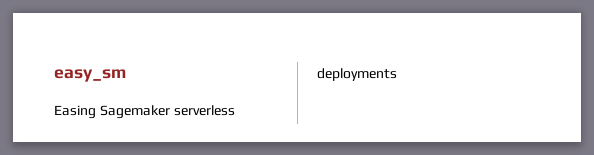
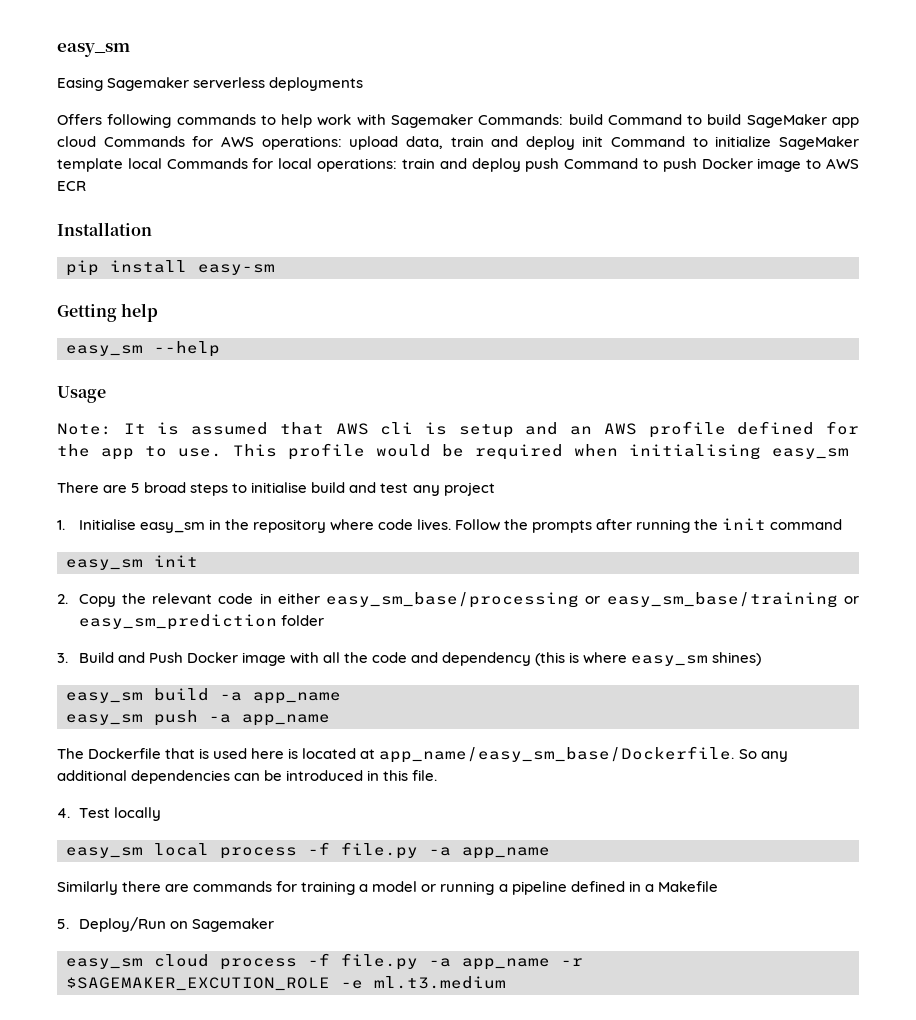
+ Offers following commands to help work with Sagemaker Commands: build Command to build SageMaker app cloud Commands for AWS operations: upload data, train and deploy init Command to initialize SageMaker template local Commands for local operations: train and deploy push Command to push Docker image to AWS ECR
+ Installation
+ pip install easy-sm
+ Getting help
+ easy_sm --help
+ Usage
+ Note: It is assumed that AWS cli is setup and an AWS profile defined for the app to use. This profile would be required when initialising easy_sm
+ There are 5 broad steps to initialise build and test any project
+ 1. Initialise easy_sm in the repository where code lives. Follow the prompts after running the init command
+ easy_sm init
+ 2. Copy the relevant code in either easy_sm_base/processing or easy_sm_base/training or easy_sm_prediction folder
+ 3. Build and Push Docker image with all the code and dependency (this is where easy_sm shines)
+ easy_sm build -a app_name
+ easy_sm push -a app_name
+ The Dockerfile that is used here is located at app_name/easy_sm_base/Dockerfile. So any additional dependencies can be introduced in this file.
+ 4. Test locally
+ easy_sm local process -f file.py -a app_name
+ Similarly there are commands for training a model or running a pipeline defined in a Makefile
+ 5. Deploy/Run on Sagemaker
+ easy_sm cloud process -f file.py -a app_name -r $SAGEMAKER_EXCUTION_ROLE -e ml.t3.medium

